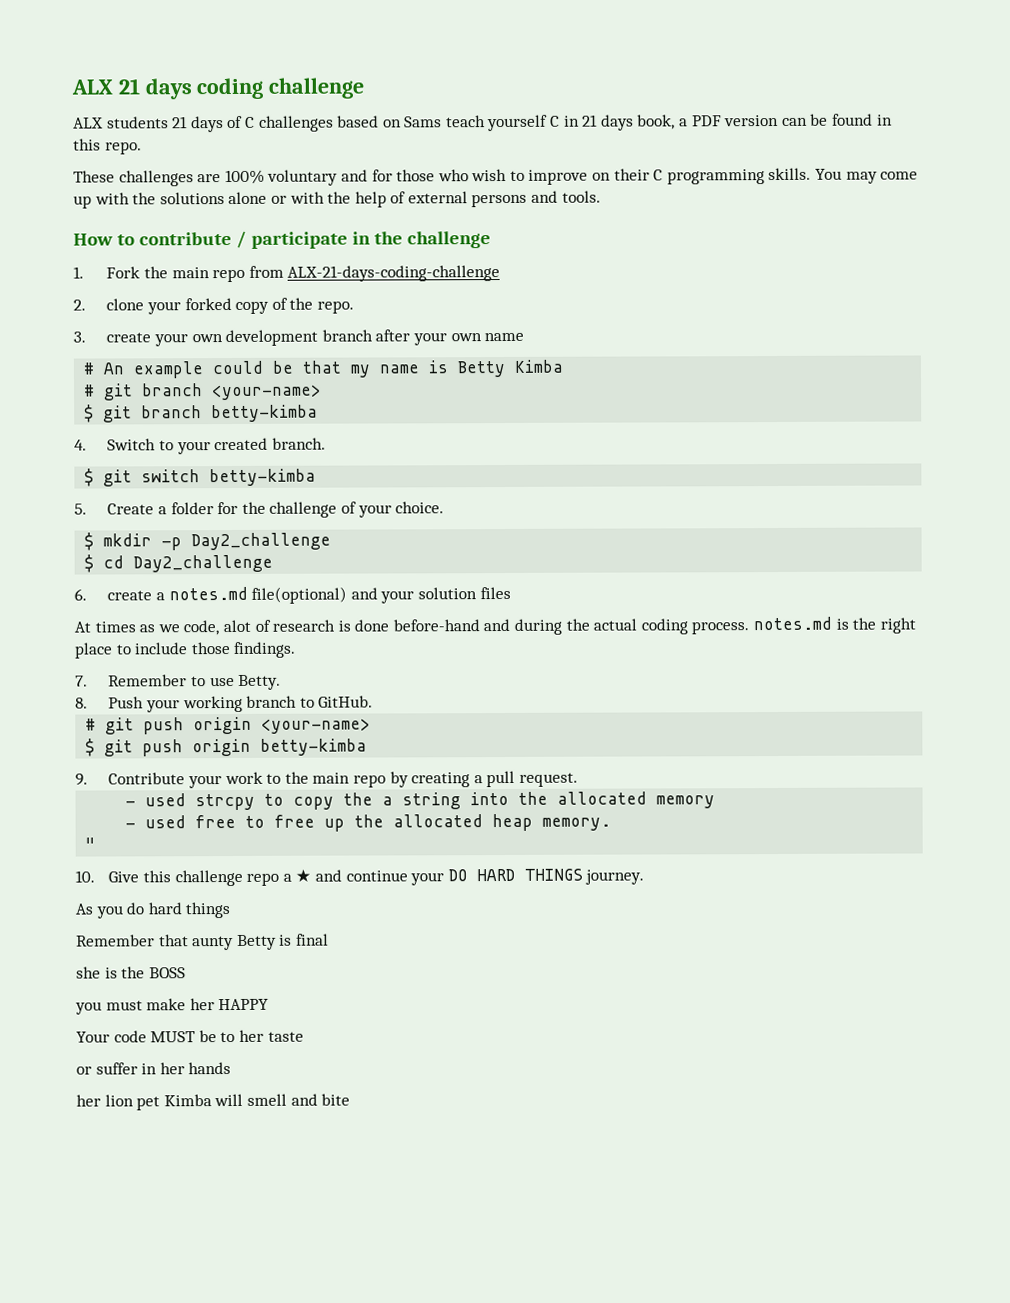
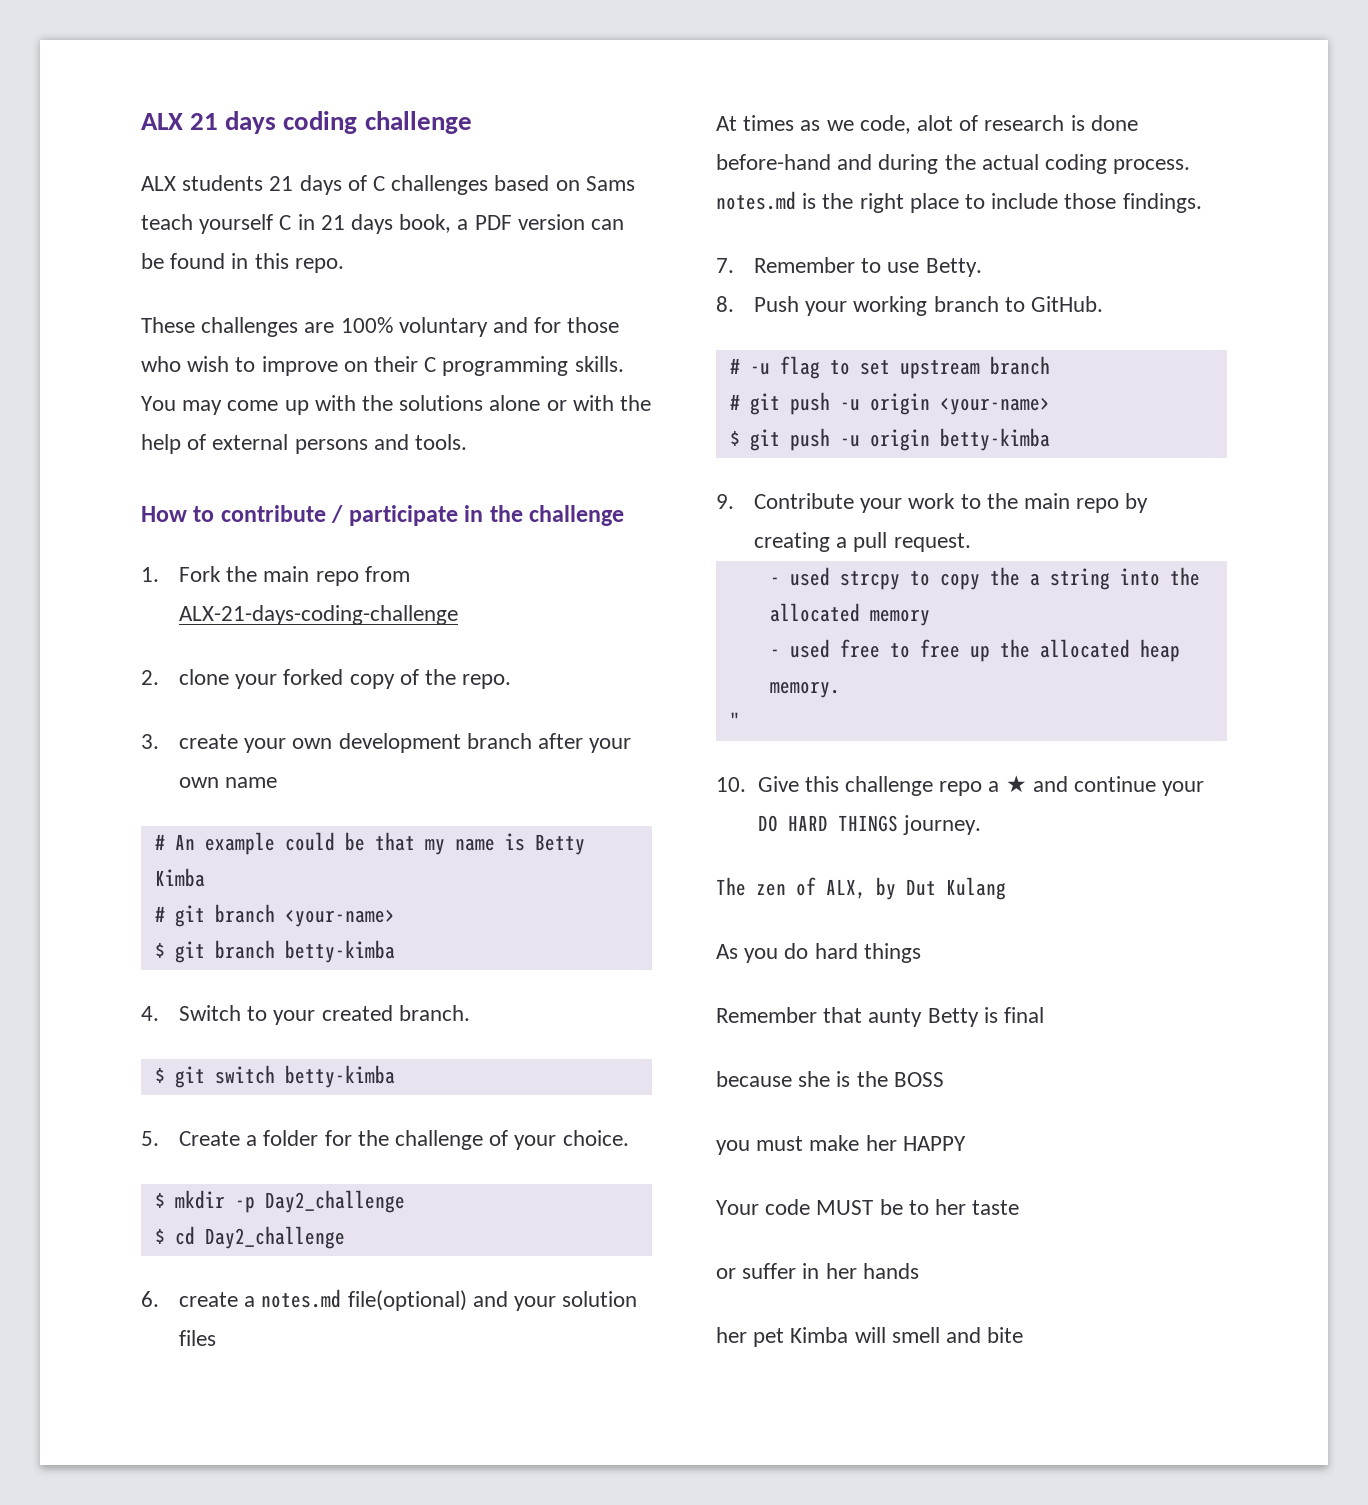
+ # -u flag to set upstream branch
- # git push origin <your-name>
+ # git push -u origin <your-name>
- $ git push origin betty-kimba
+ $ git push -u origin betty-kimba
+ The zen of ALX, by Dut Kulang
- she is the BOSS
+ because she is the BOSS
- her lion pet Kimba will smell and bite
+ her pet Kimba will smell and bite

